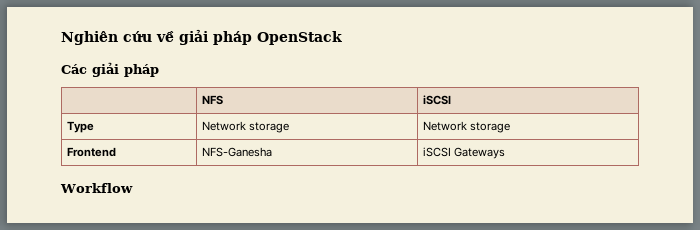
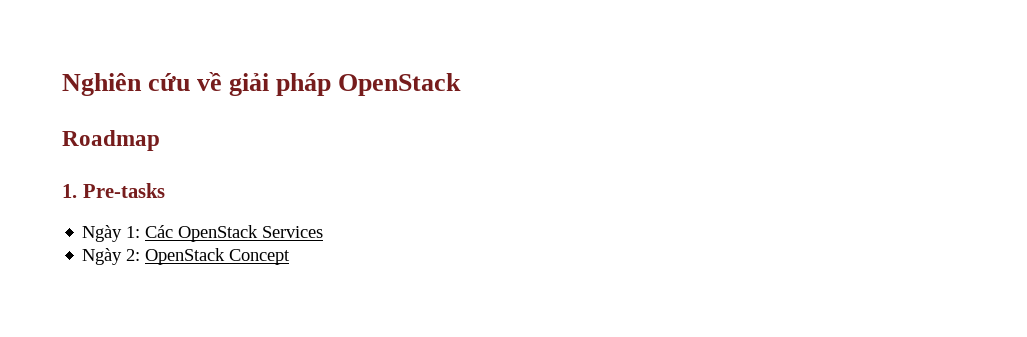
- Các giải pháp
- | NFS | iSCSI
- Type | Network storage | Network storage
- Frontend | NFS-Ganesha | iSCSI Gateways
- Workflow
+ Roadmap
+ 1. Pre-tasks
+ Ngày 1: Các OpenStack Services
+ Ngày 2: OpenStack Concept

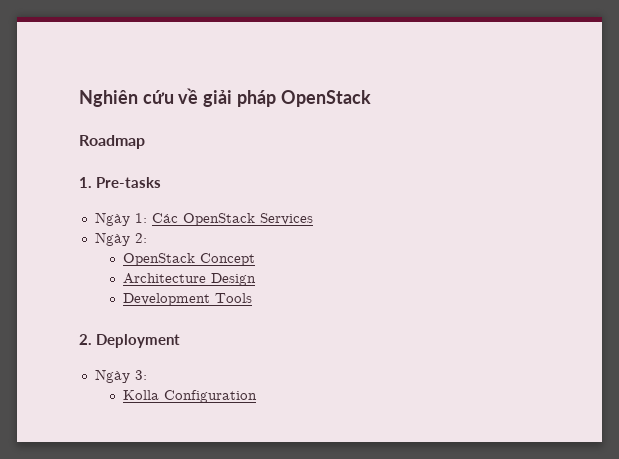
- Ngày 2: OpenStack Concept
+ Ngày 2:
+ OpenStack Concept
+ Architecture Design
+ Development Tools
+ 2. Deployment
+ Ngày 3:
+ Kolla Configuration

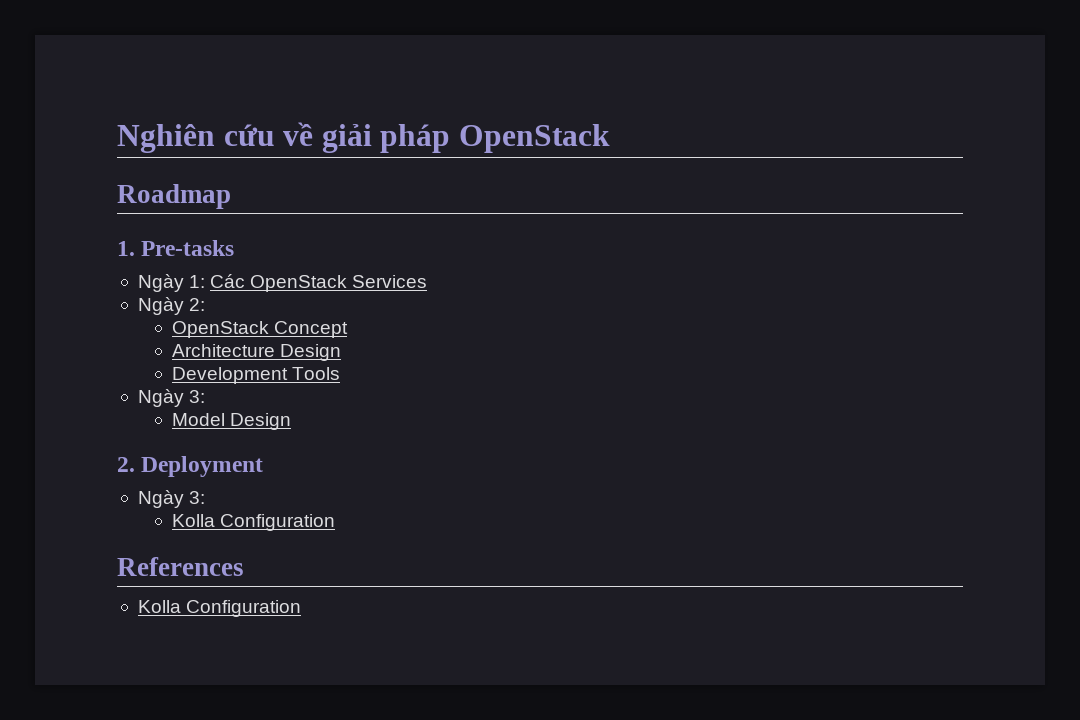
  Development Tools
+ Ngày 3:
+ Model Design
+ References
+ Kolla Configuration

